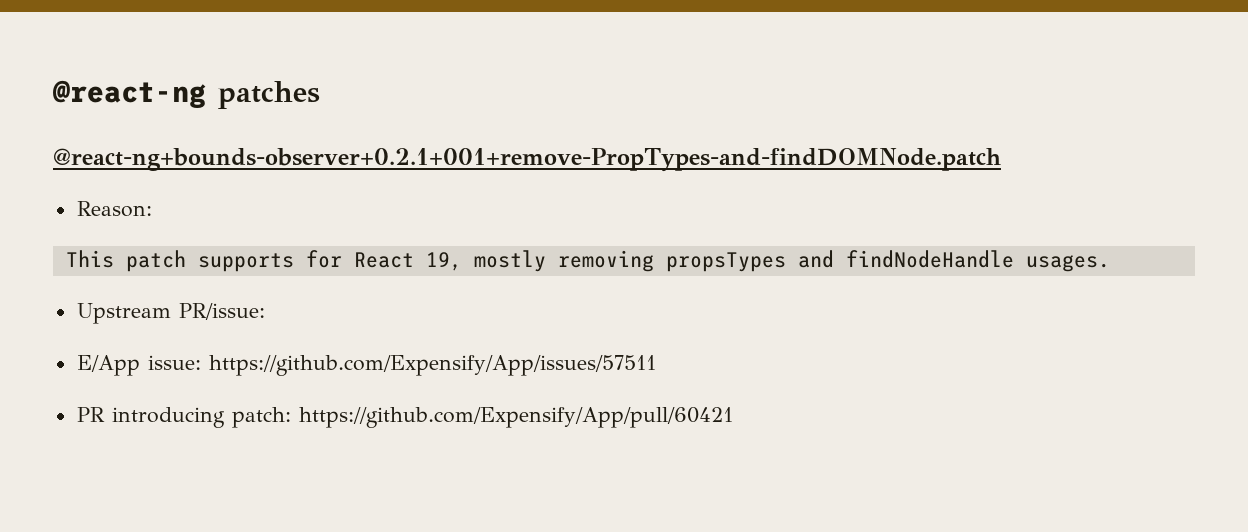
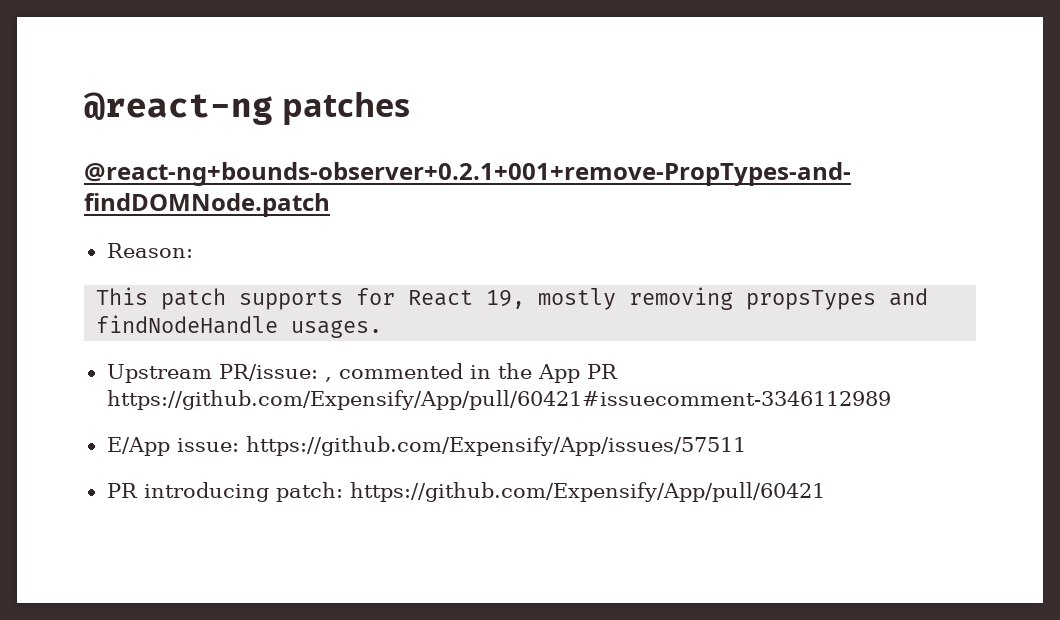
- Upstream PR/issue:
+ Upstream PR/issue: , commented in the App PR https://github.com/Expensify/App/pull/60421#issuecomment-3346112989

